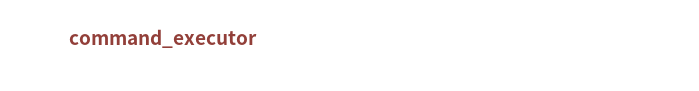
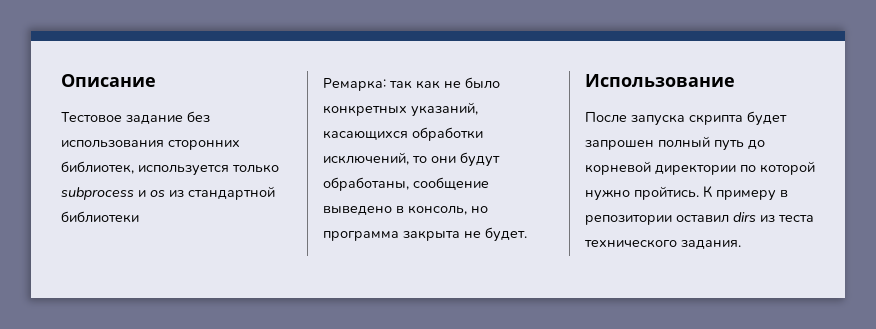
- command_executor
+ Описание
+ Тестовое задание без использования сторонних библиотек, используется только subprocess и os из стандартной библиотеки
+ Ремарка: так как не было конкретных указаний, касающихся обработки исключений, то они будут обработаны, сообщение выведено в консоль, но программа закрыта не будет.
+ Использование
+ После запуска скрипта будет запрошен полный путь до корневой директории по которой нужно пройтись. К примеру в репозитории оставил dirs из теста технического задания.

